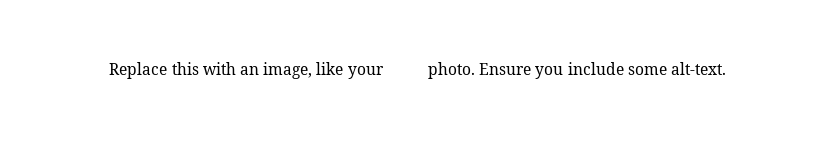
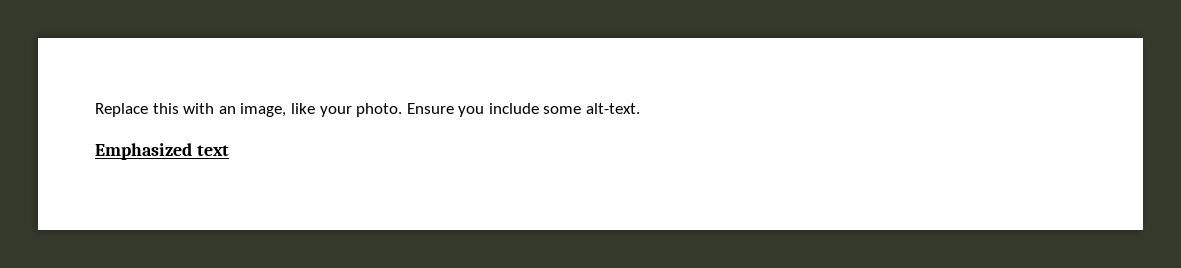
+ Emphasized text

